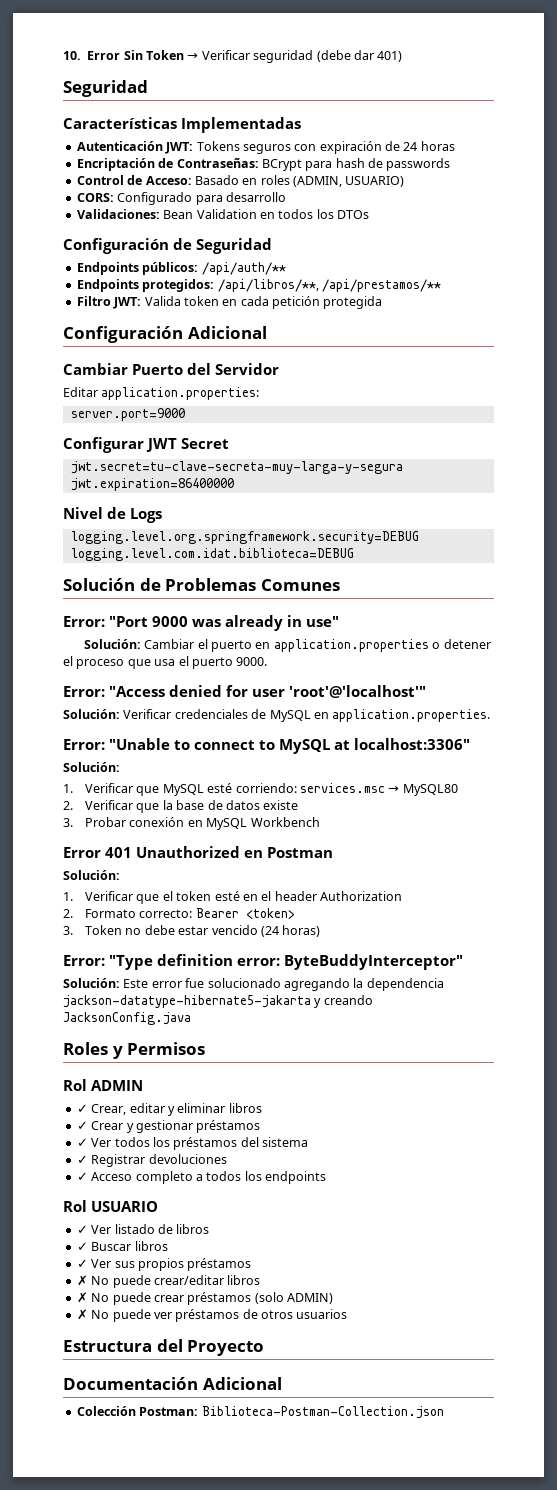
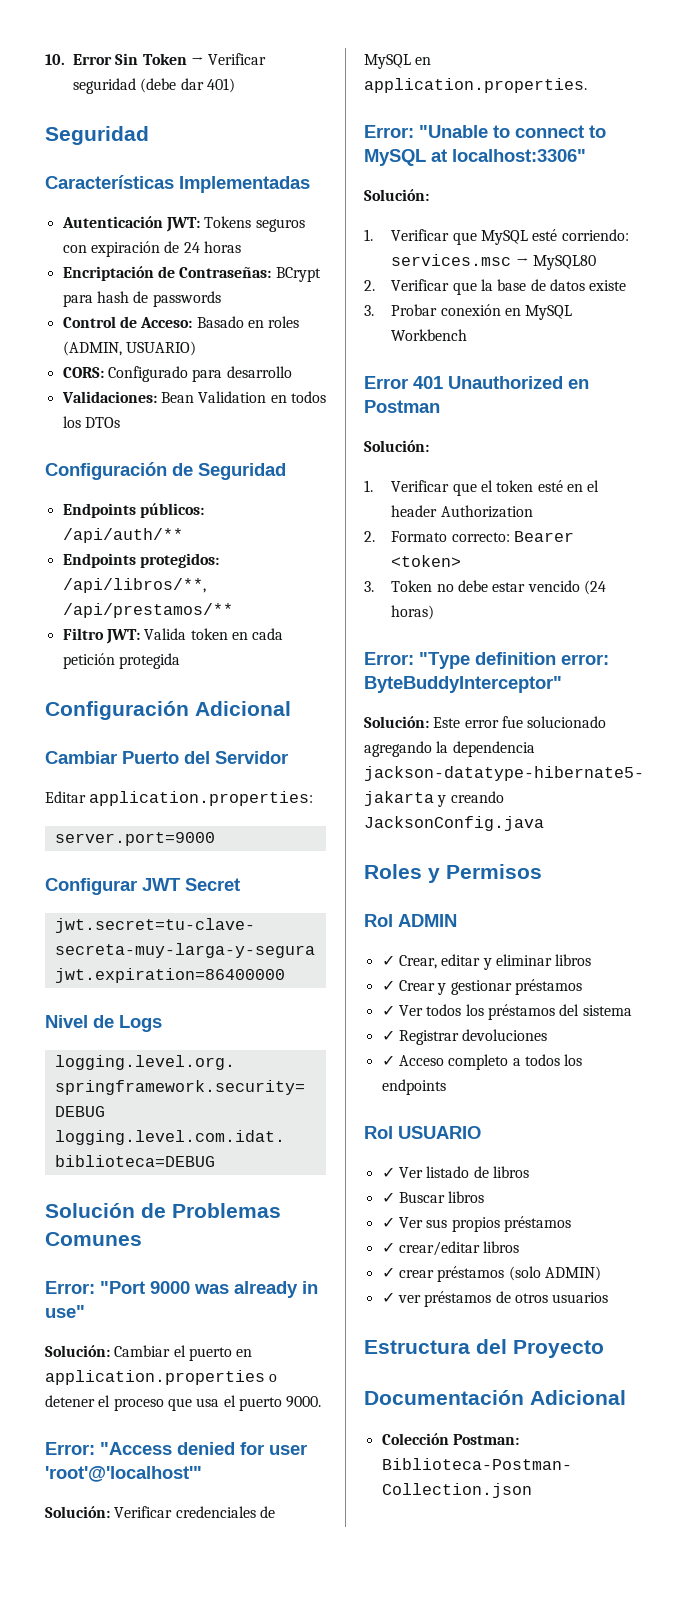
- ✗ No puede crear/editar libros
+ ✓ crear/editar libros
- ✗ No puede crear préstamos (solo ADMIN)
+ ✓ crear préstamos (solo ADMIN)
- ✗ No puede ver préstamos de otros usuarios
+ ✓ ver préstamos de otros usuarios

